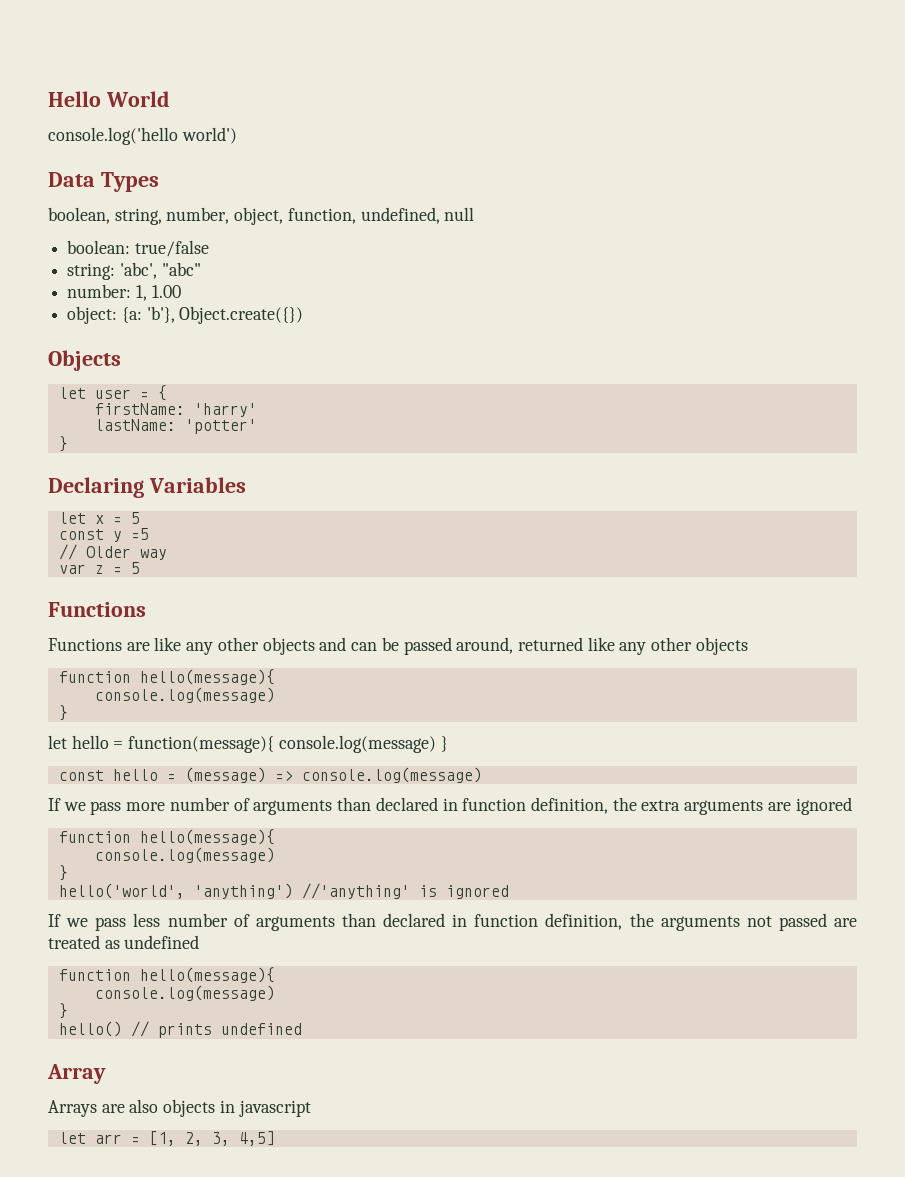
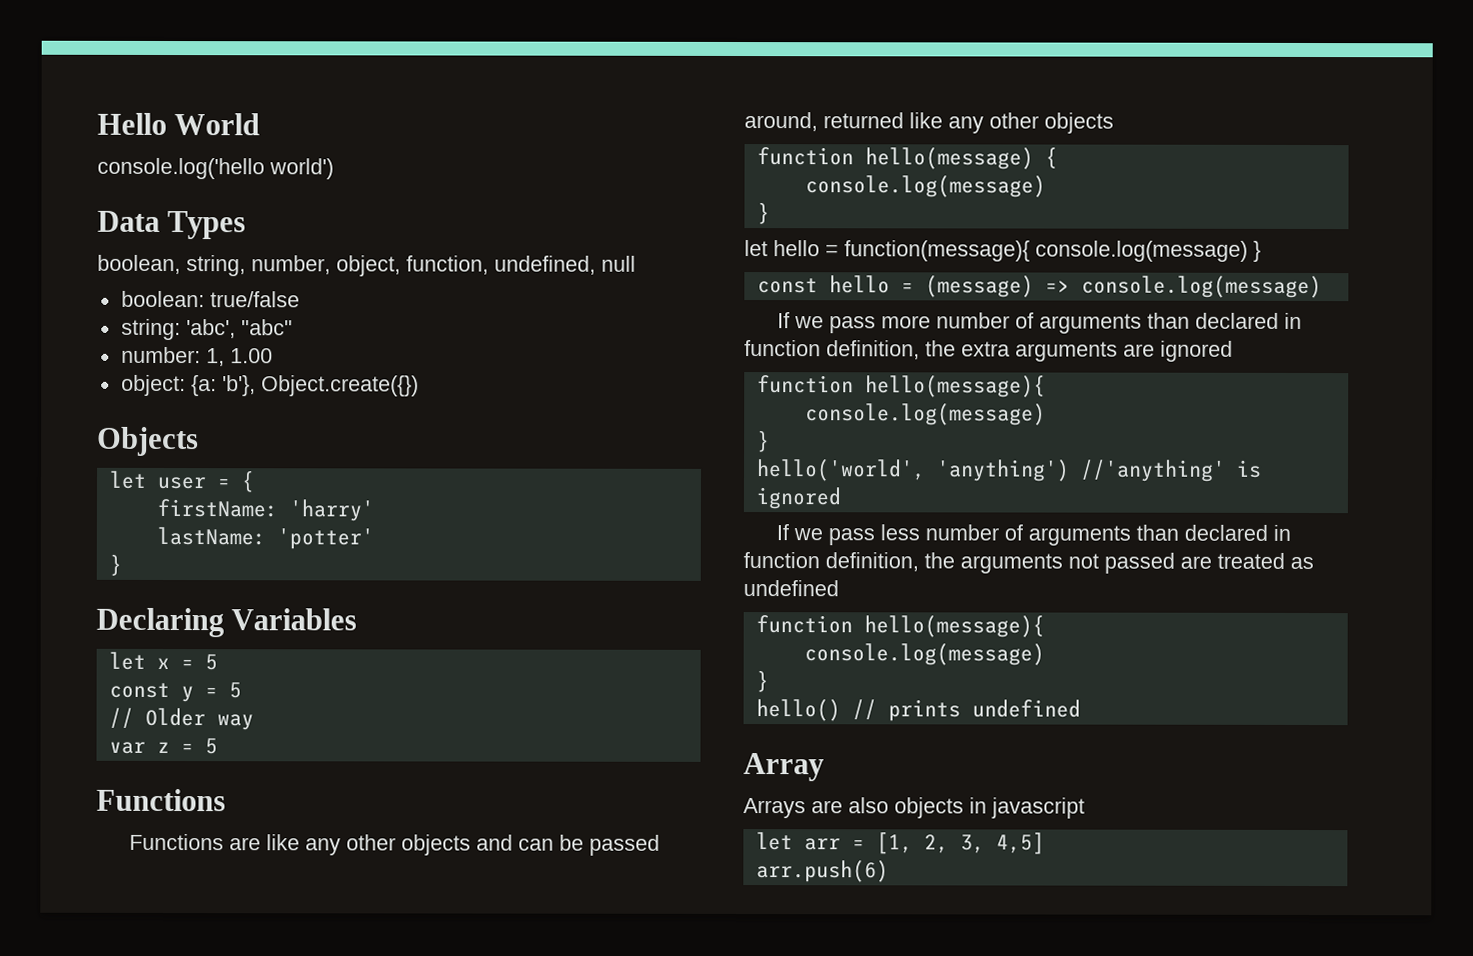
- const y =5
+ const y = 5
  Functions are like any other objects and can be passed around, returned like any other objects
- function hello(message){
+ function hello(message) {
+ arr.push(6)

